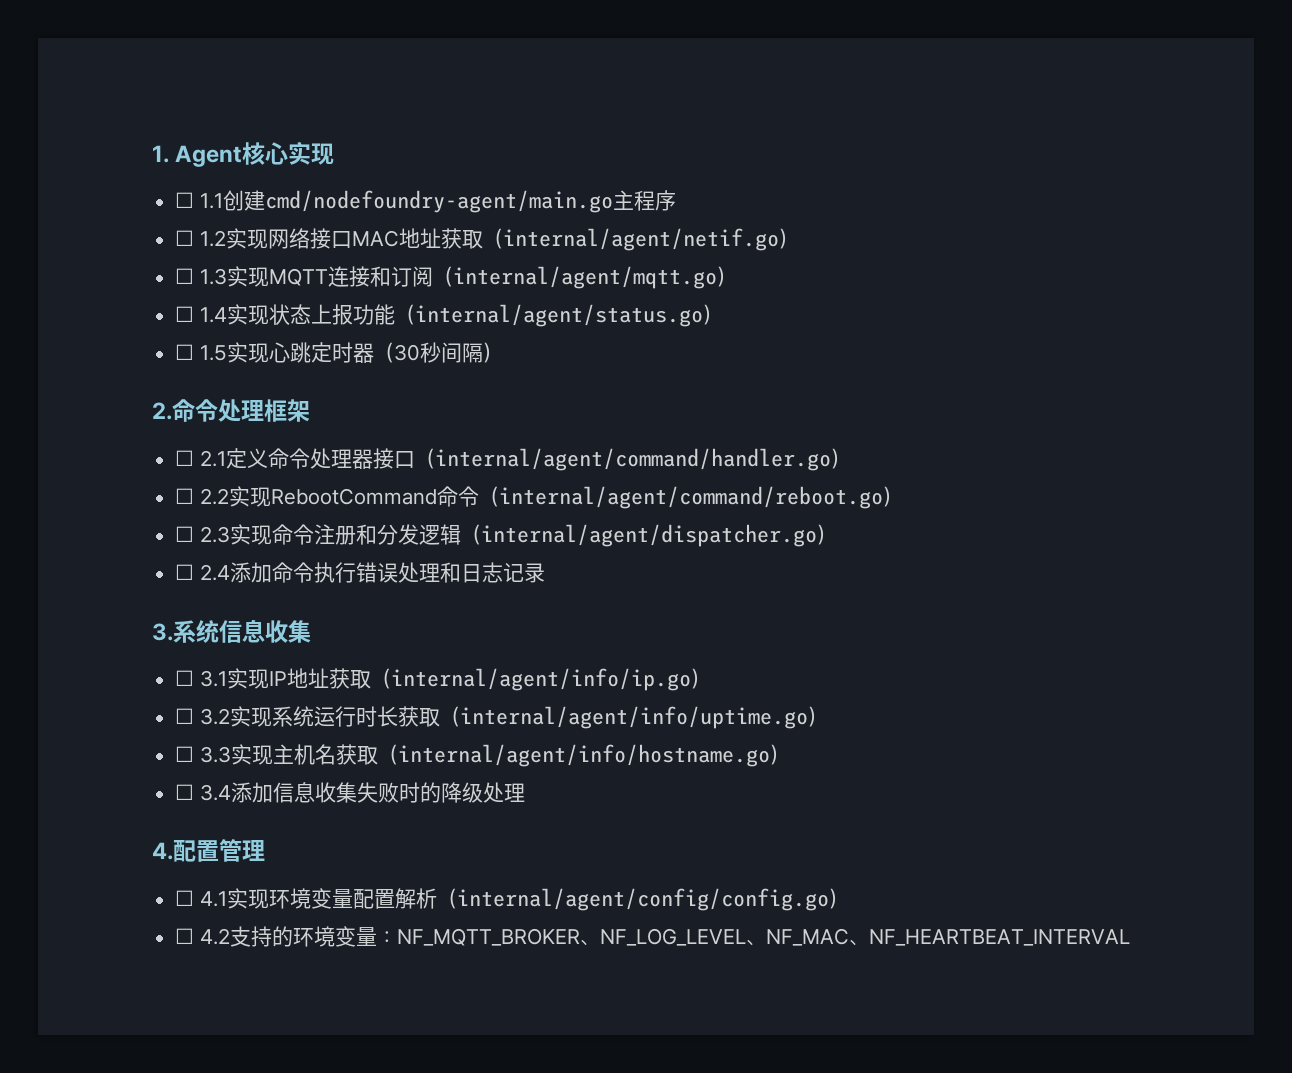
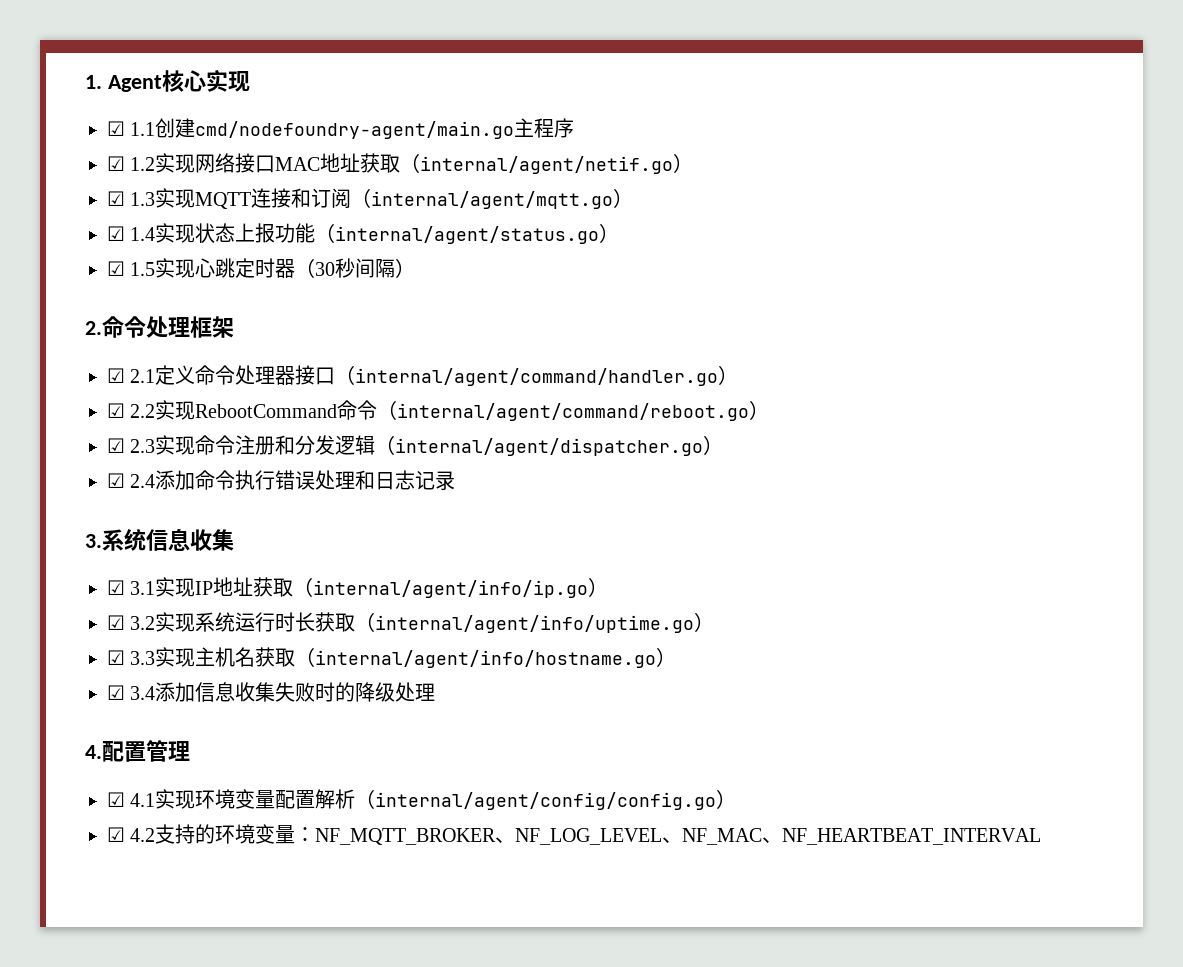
- ☐ 1.1创建cmd/nodefoundry-agent/main.go主程序
+ ☑ 1.1创建cmd/nodefoundry-agent/main.go主程序
- ☐ 1.2实现网络接口MAC地址获取（internal/agent/netif.go）
+ ☑ 1.2实现网络接口MAC地址获取（internal/agent/netif.go）
- ☐ 1.3实现MQTT连接和订阅（internal/agent/mqtt.go）
+ ☑ 1.3实现MQTT连接和订阅（internal/agent/mqtt.go）
- ☐ 1.4实现状态上报功能（internal/agent/status.go）
+ ☑ 1.4实现状态上报功能（internal/agent/status.go）
- ☐ 1.5实现心跳定时器（30秒间隔）
+ ☑ 1.5实现心跳定时器（30秒间隔）
- ☐ 2.1定义命令处理器接口（internal/agent/command/handler.go）
+ ☑ 2.1定义命令处理器接口（internal/agent/command/handler.go）
- ☐ 2.2实现RebootCommand命令（internal/agent/command/reboot.go）
+ ☑ 2.2实现RebootCommand命令（internal/agent/command/reboot.go）
- ☐ 2.3实现命令注册和分发逻辑（internal/agent/dispatcher.go）
+ ☑ 2.3实现命令注册和分发逻辑（internal/agent/dispatcher.go）
- ☐ 2.4添加命令执行错误处理和日志记录
+ ☑ 2.4添加命令执行错误处理和日志记录
- ☐ 3.1实现IP地址获取（internal/agent/info/ip.go）
+ ☑ 3.1实现IP地址获取（internal/agent/info/ip.go）
- ☐ 3.2实现系统运行时长获取（internal/agent/info/uptime.go）
+ ☑ 3.2实现系统运行时长获取（internal/agent/info/uptime.go）
- ☐ 3.3实现主机名获取（internal/agent/info/hostname.go）
+ ☑ 3.3实现主机名获取（internal/agent/info/hostname.go）
- ☐ 3.4添加信息收集失败时的降级处理
+ ☑ 3.4添加信息收集失败时的降级处理
- ☐ 4.1实现环境变量配置解析（internal/agent/config/config.go）
+ ☑ 4.1实现环境变量配置解析（internal/agent/config/config.go）
- ☐ 4.2支持的环境变量：NF_MQTT_BROKER、NF_LOG_LEVEL、NF_MAC、NF_HEARTBEAT_INTERVAL
+ ☑ 4.2支持的环境变量：NF_MQTT_BROKER、NF_LOG_LEVEL、NF_MAC、NF_HEARTBEAT_INTERVAL

